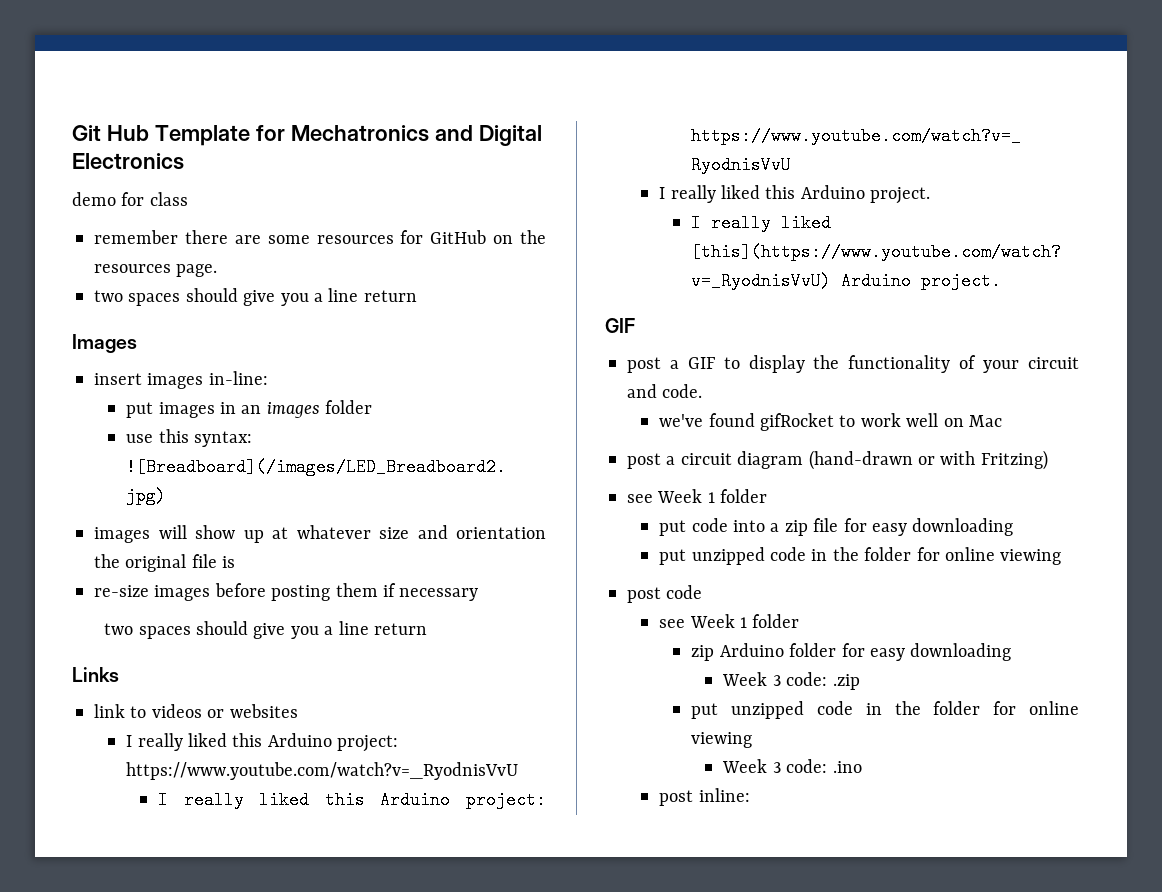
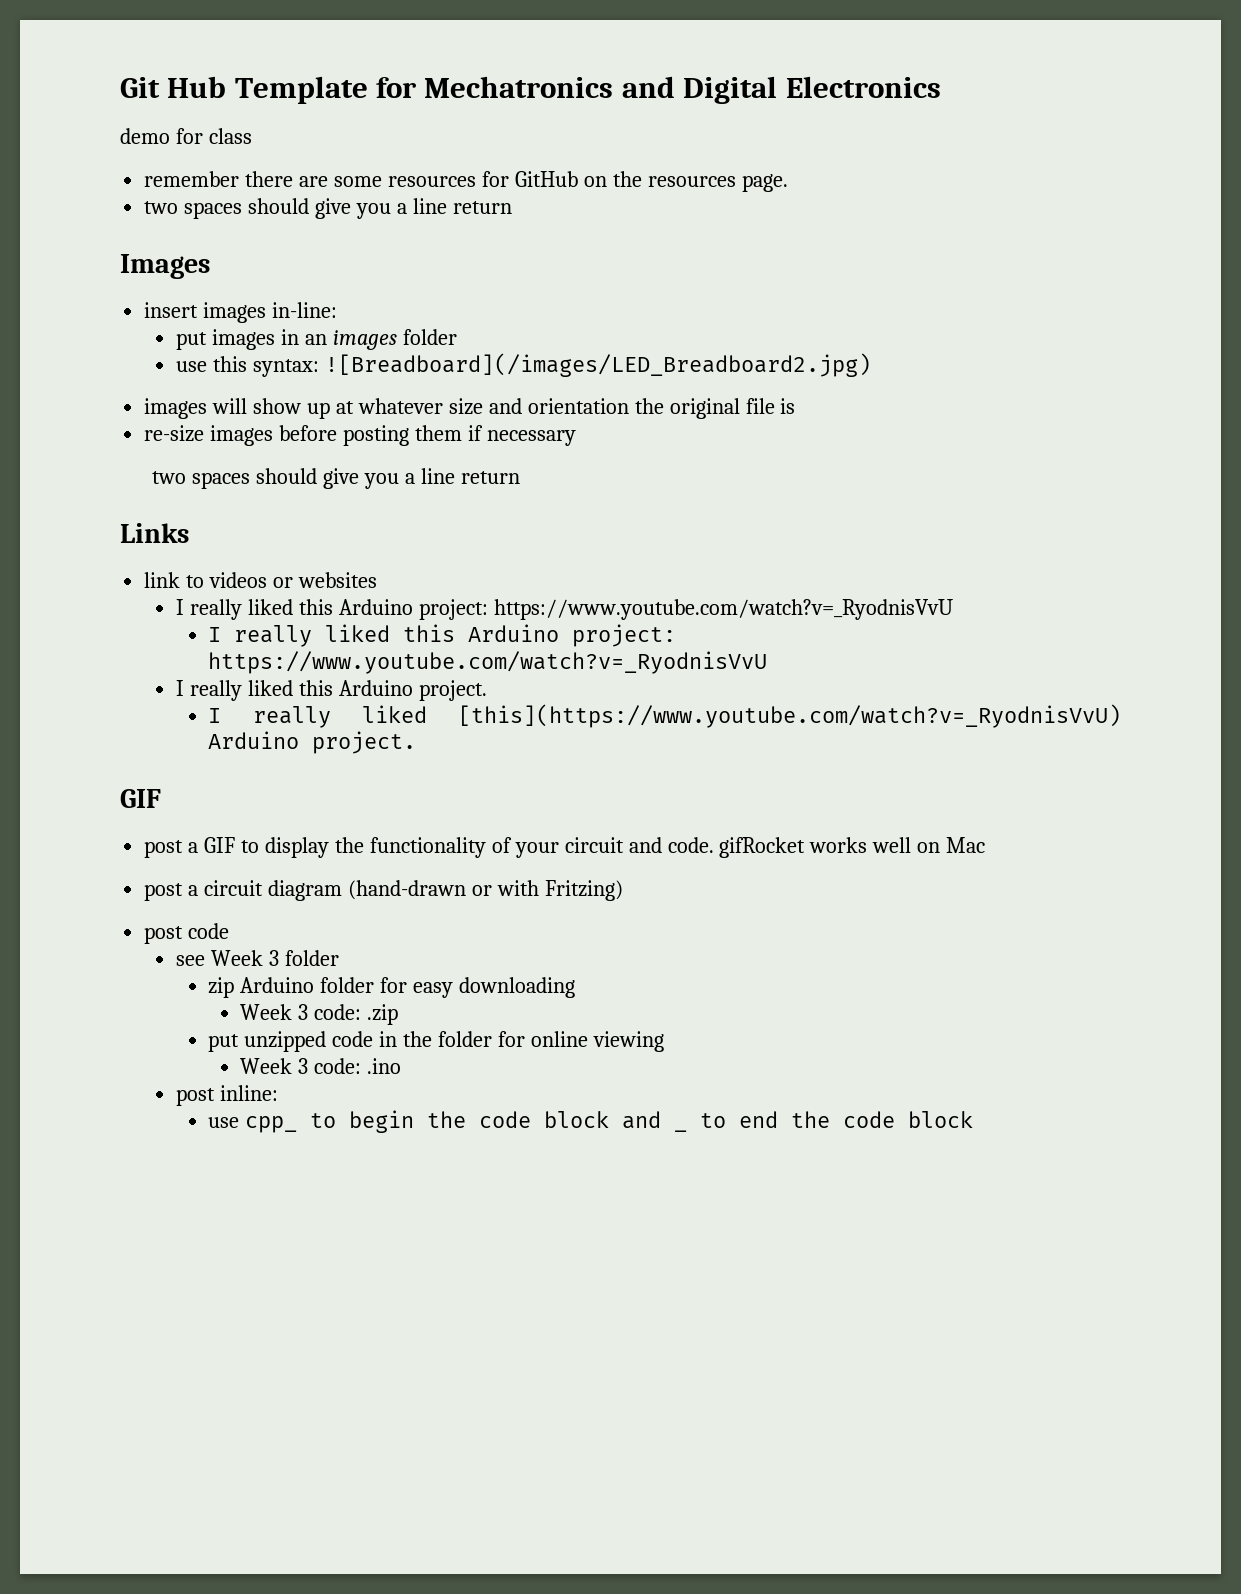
- post a GIF to display the functionality of your circuit and code.
- we've found gifRocket to work well on Mac
+ post a GIF to display the functionality of your circuit and code. gifRocket works well on Mac
  post a circuit diagram (hand-drawn or with Fritzing)
- see Week 1 folder
- put code into a zip file for easy downloading
- put unzipped code in the folder for online viewing
  post code
- see Week 1 folder
+ see Week 3 folder
+ use cpp_ to begin the code block and _ to end the code block

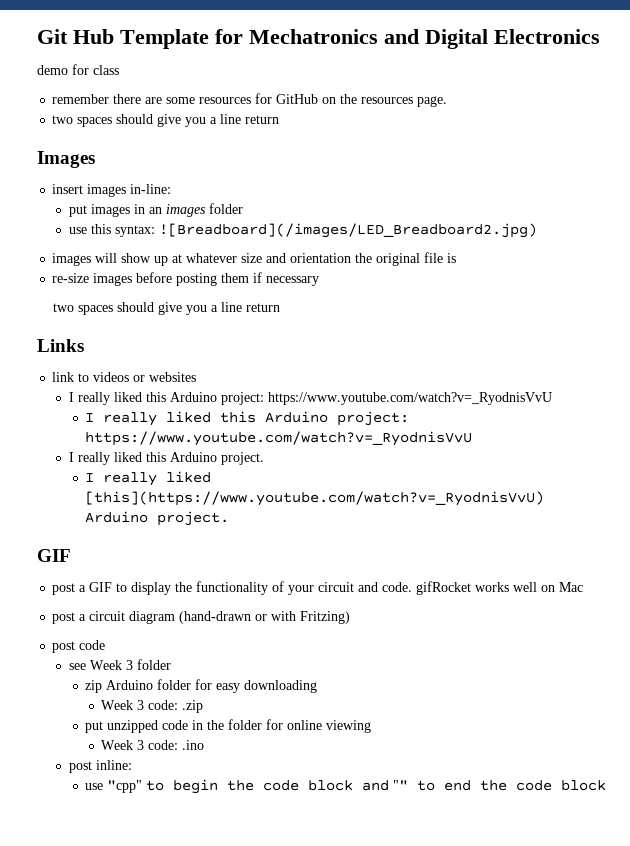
- use cpp_ to begin the code block and _ to end the code block
+ use "cpp" to begin the code block and "" to end the code block

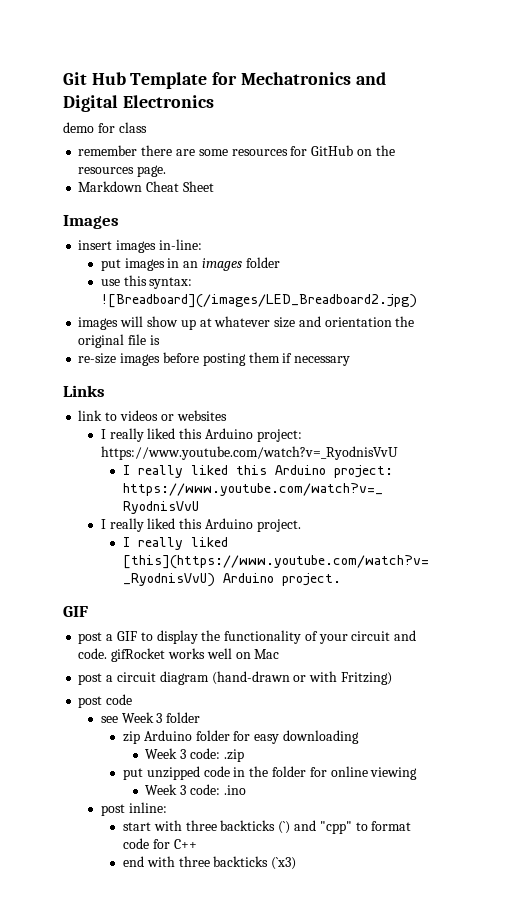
  remember there are some resources for GitHub on the resources page.
- two spaces should give you a line return
+ Markdown Cheat Sheet
  re-size images before posting them if necessary
- two spaces should give you a line return
- use "cpp" to begin the code block and "" to end the code block
+ start with three backticks (`) and "cpp" to format code for C++
+ end with three backticks (`x3)

